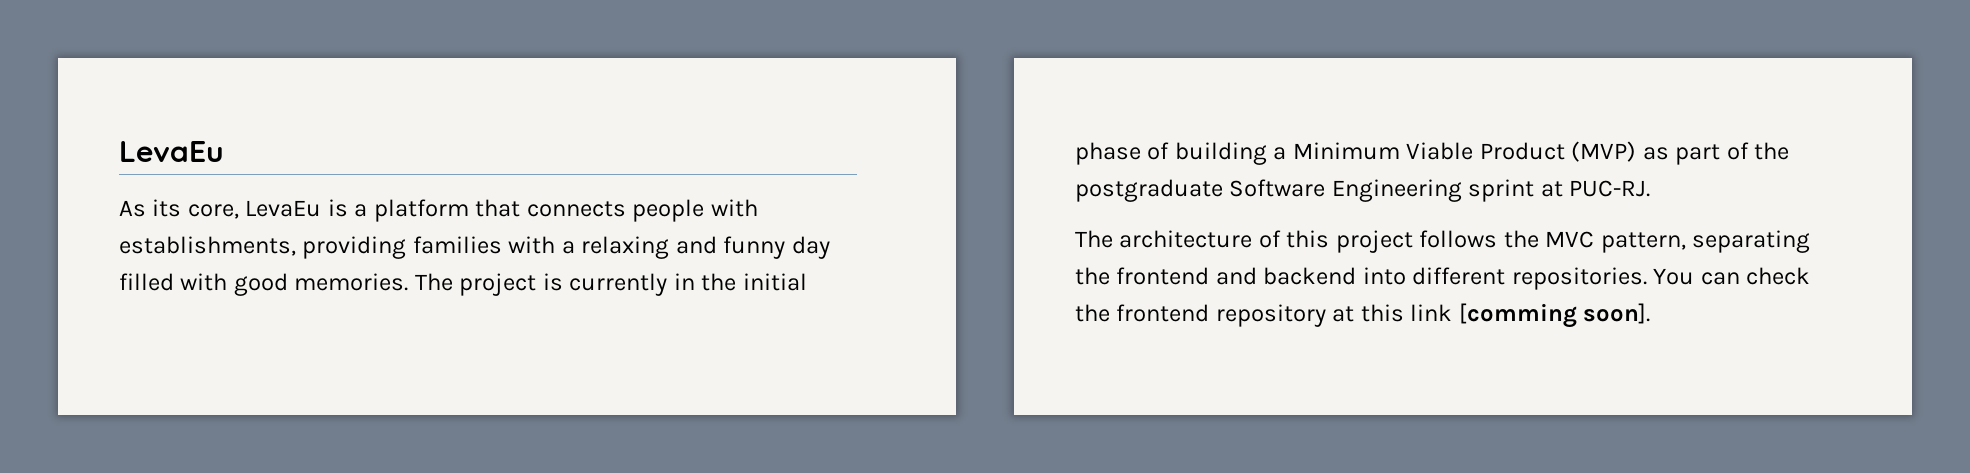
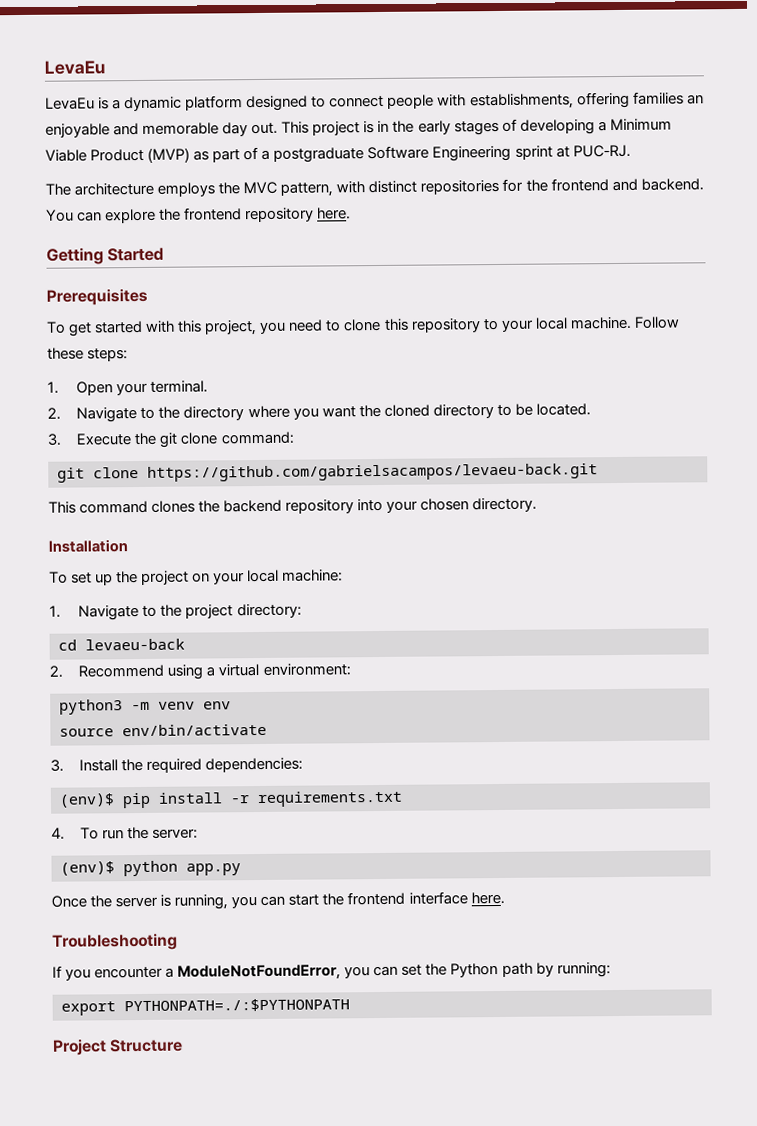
- As its core, LevaEu is a platform that connects people with establishments, providing families with a relaxing and funny day filled with good memories. The project is currently in the initial phase of building a Minimum Viable Product (MVP) as part of the postgraduate Software Engineering sprint at PUC-RJ.
+ LevaEu is a dynamic platform designed to connect people with establishments, offering families an enjoyable and memorable day out. This project is in the early stages of developing a Minimum Viable Product (MVP) as part of a postgraduate Software Engineering sprint at PUC-RJ.
- The architecture of this project follows the MVC pattern, separating the frontend and backend into different repositories.
+ The architecture employs the MVC pattern, with distinct repositories for the frontend and backend.
- You can check the frontend repository at this link [comming soon].
+ You can explore the frontend repository here.
+ Getting Started
+ Prerequisites
+ To get started with this project, you need to clone this repository to your local machine. Follow these steps:
+ 1. Open your terminal.
+ 2. Navigate to the directory where you want the cloned directory to be located.
+ 3. Execute the git clone command:
+ git clone https://github.com/gabrielsacampos/levaeu-back.git
+ This command clones the backend repository into your chosen directory.
+ Installation
+ To set up the project on your local machine:
+ 1. Navigate to the project directory:
+ cd levaeu-back
+ 2. Recommend using a virtual environment:
+ python3 -m venv env
+ source env/bin/activate
+ 3. Install the required dependencies:
+ (env)$ pip install -r requirements.txt
+ 4. To run the server:
+ (env)$ python app.py
+ Once the server is running, you can start the frontend interface here.
+ Troubleshooting
+ If you encounter a ModuleNotFoundError, you can set the Python path by running:
+ export PYTHONPATH=./:$PYTHONPATH
+ Project Structure

